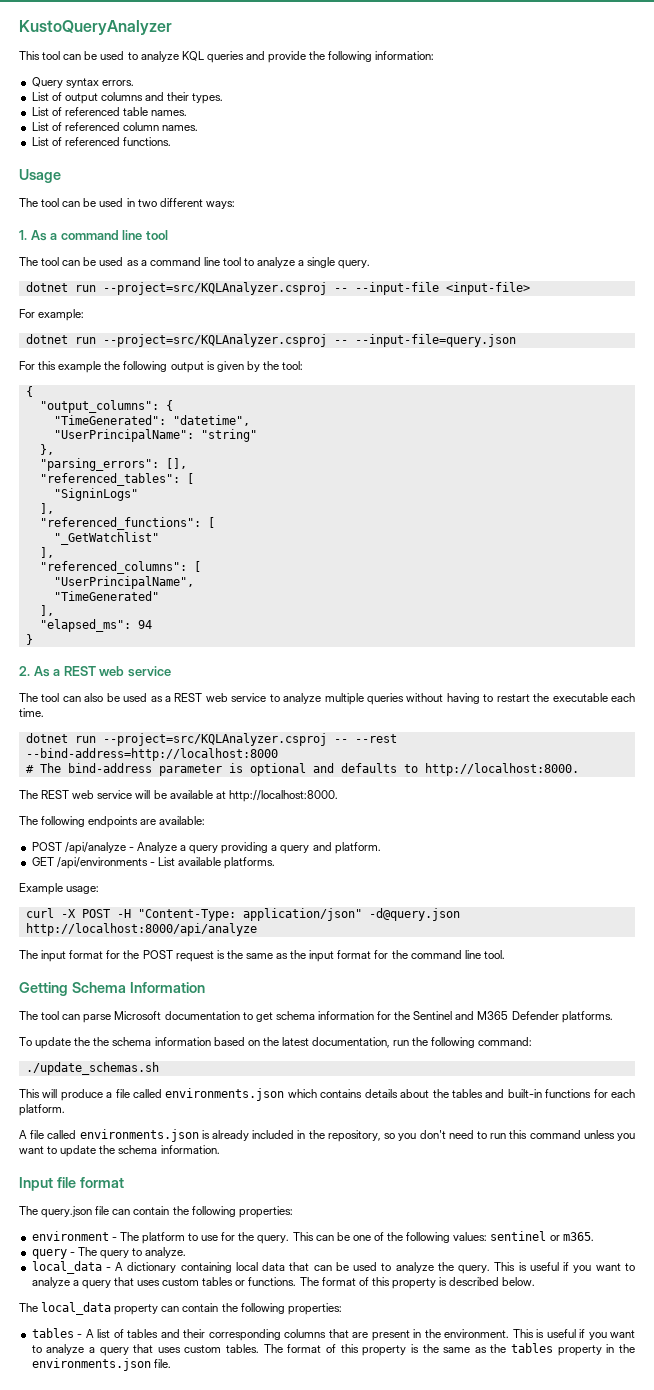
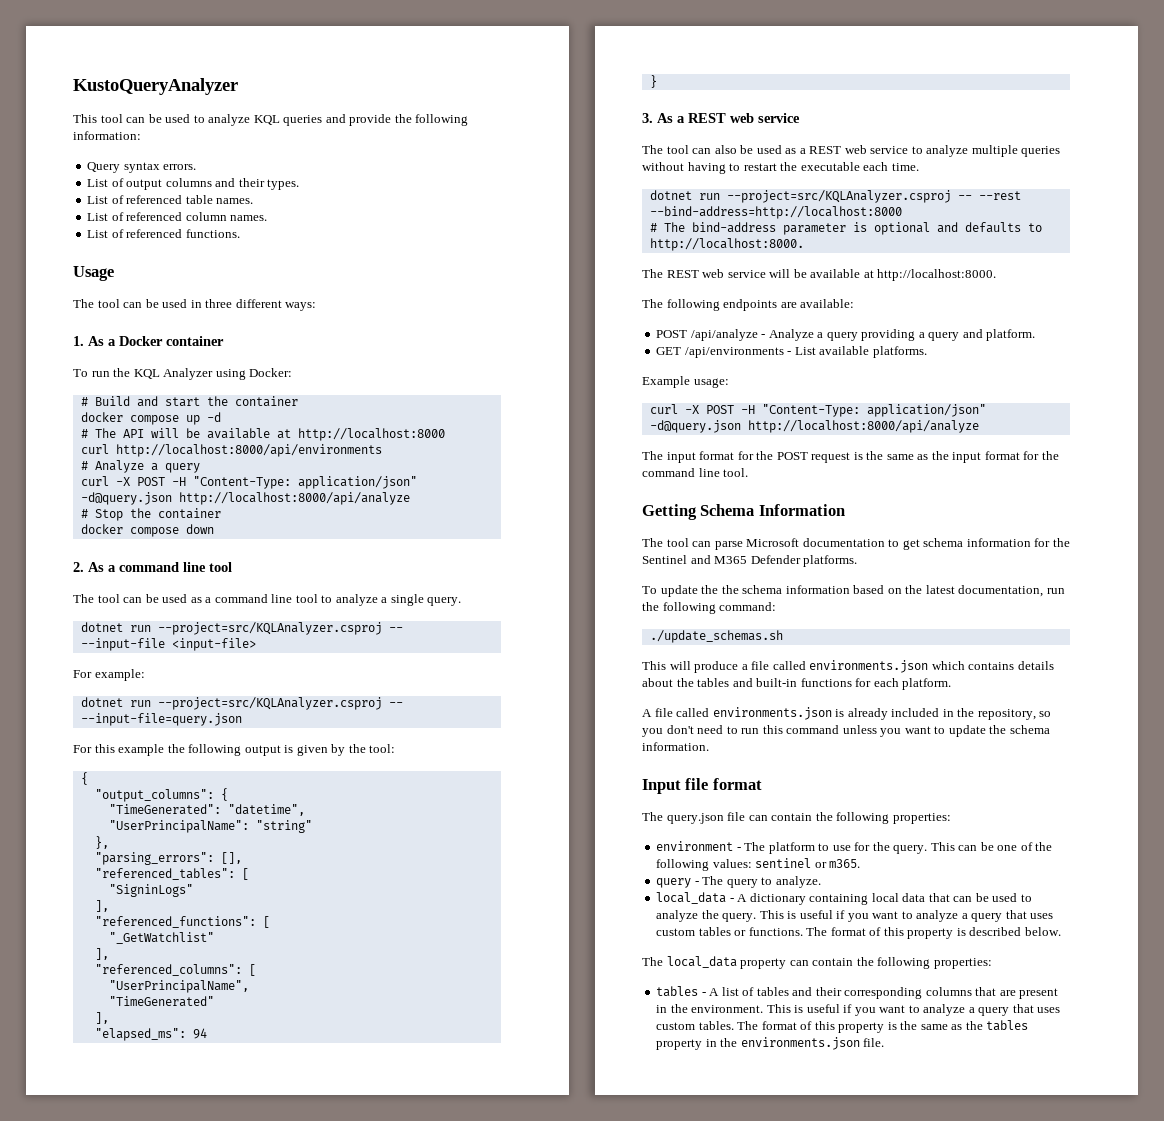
- The tool can be used in two different ways:
+ The tool can be used in three different ways:
- 1. As a command line tool
+ 1. As a Docker container
+ To run the KQL Analyzer using Docker:
+ # Build and start the container
+ docker compose up -d
+ # The API will be available at http://localhost:8000
+ curl http://localhost:8000/api/environments
+ # Analyze a query
+ curl -X POST -H "Content-Type: application/json" -d@query.json http://localhost:8000/api/analyze
+ # Stop the container
+ docker compose down
+ 2. As a command line tool
- 2. As a REST web service
+ 3. As a REST web service

